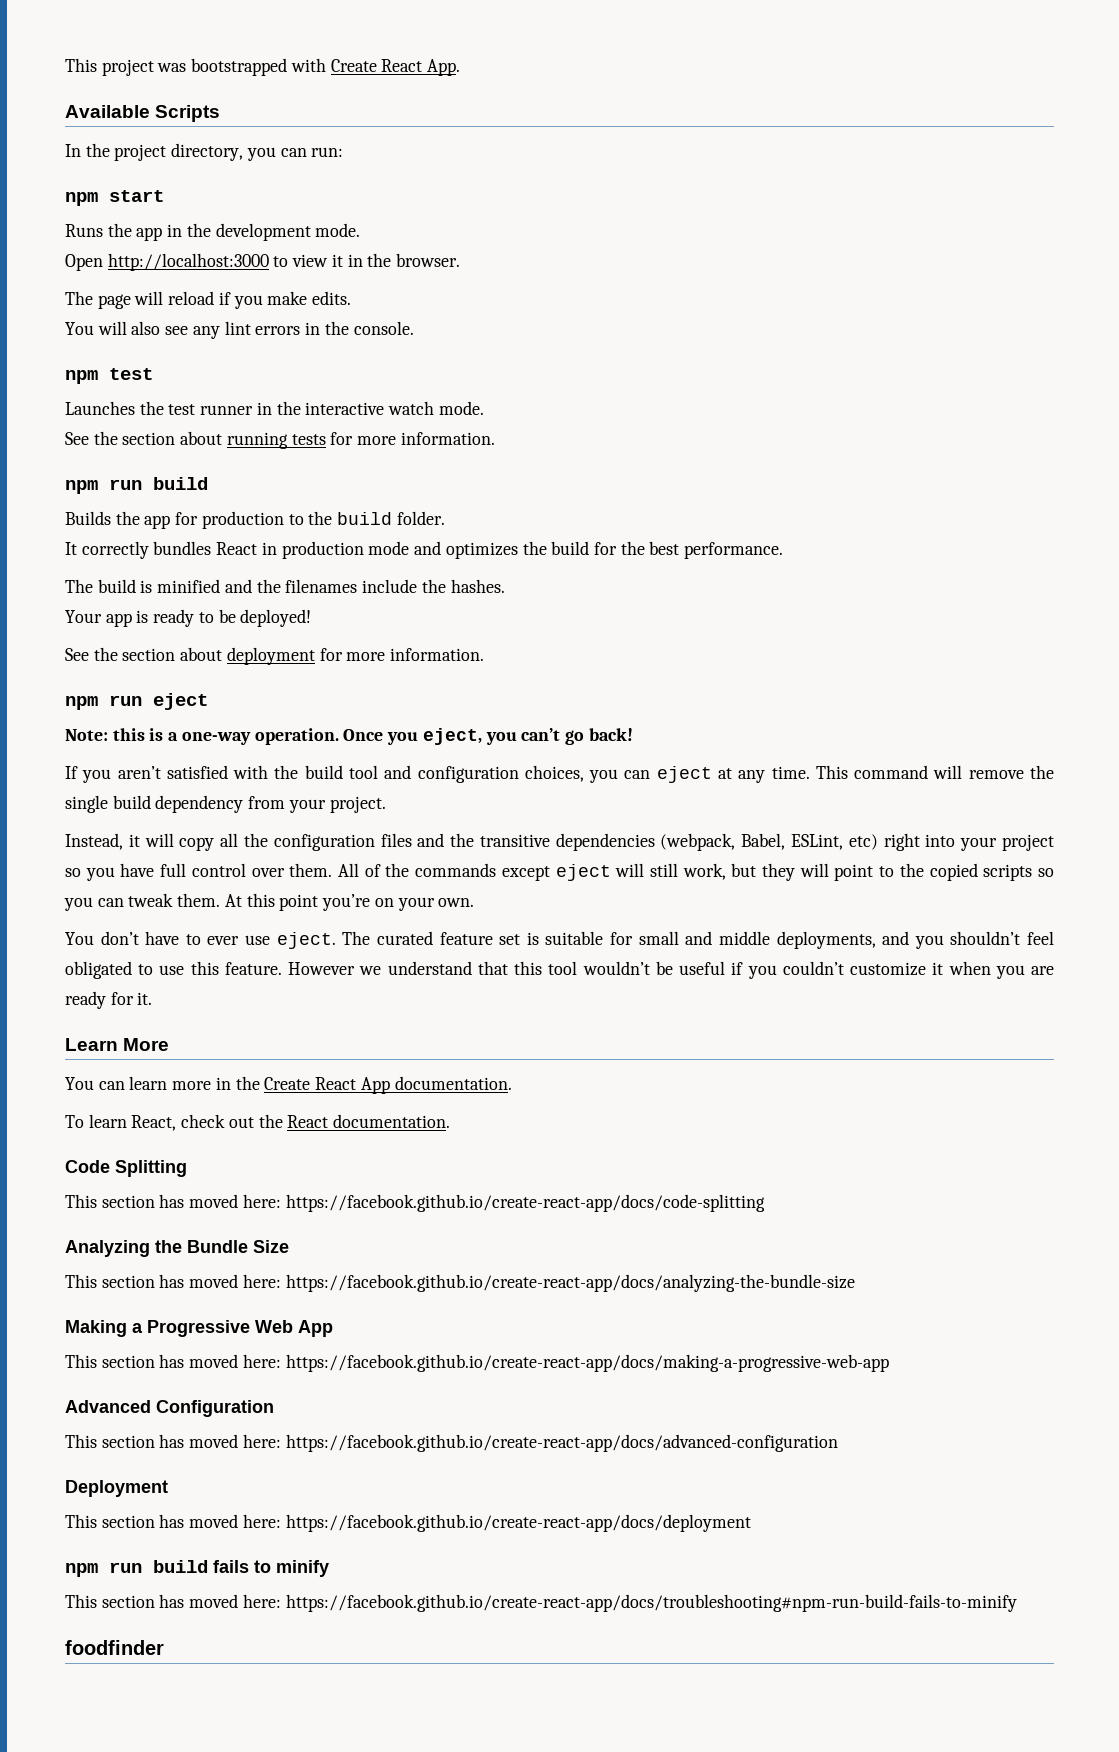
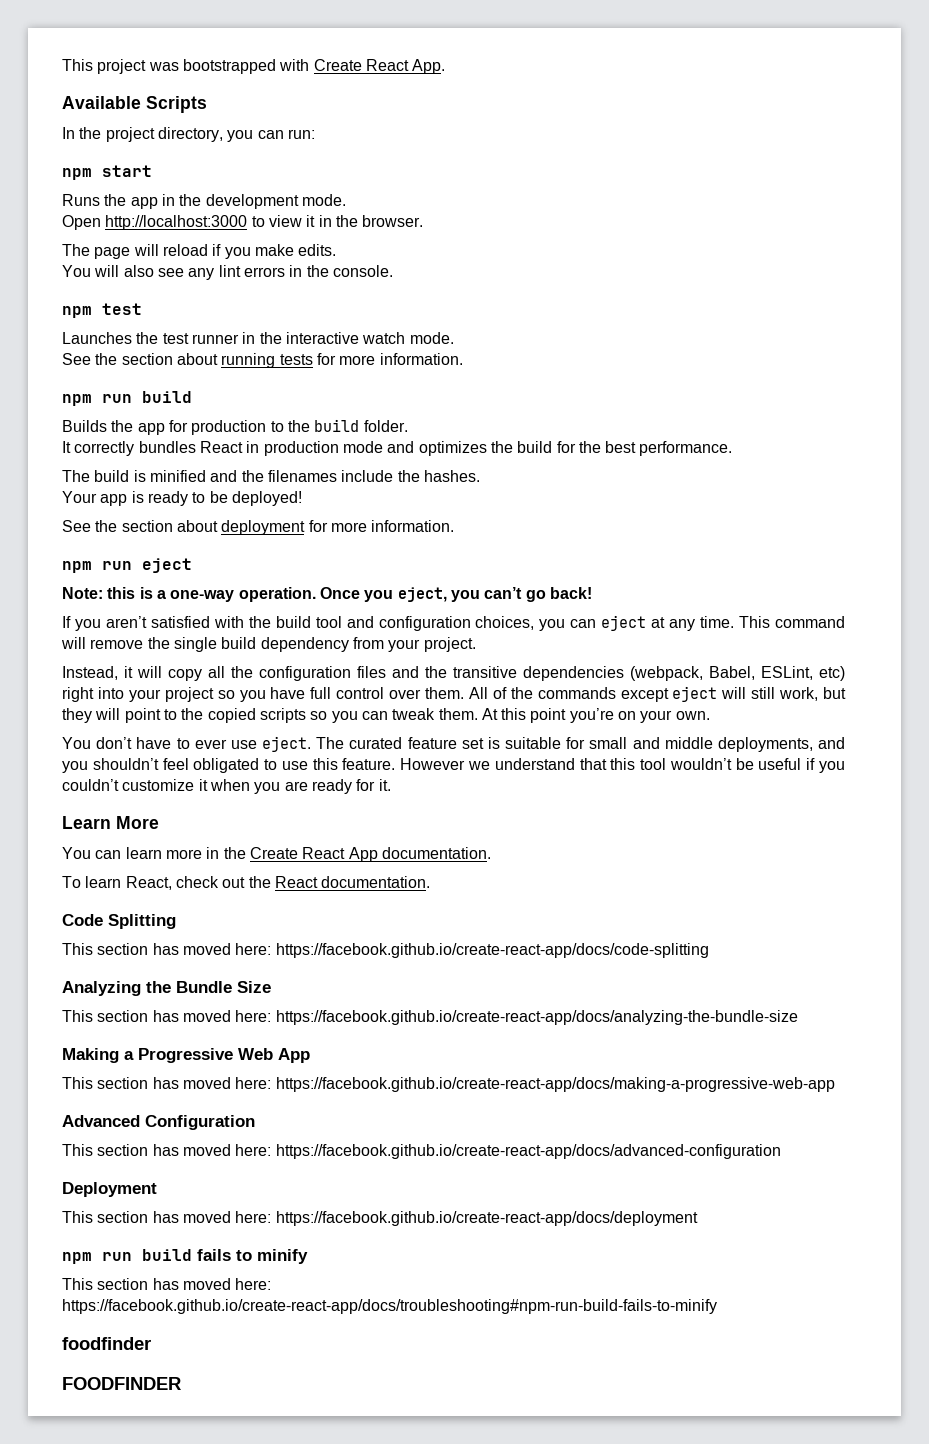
+ FOODFINDER

